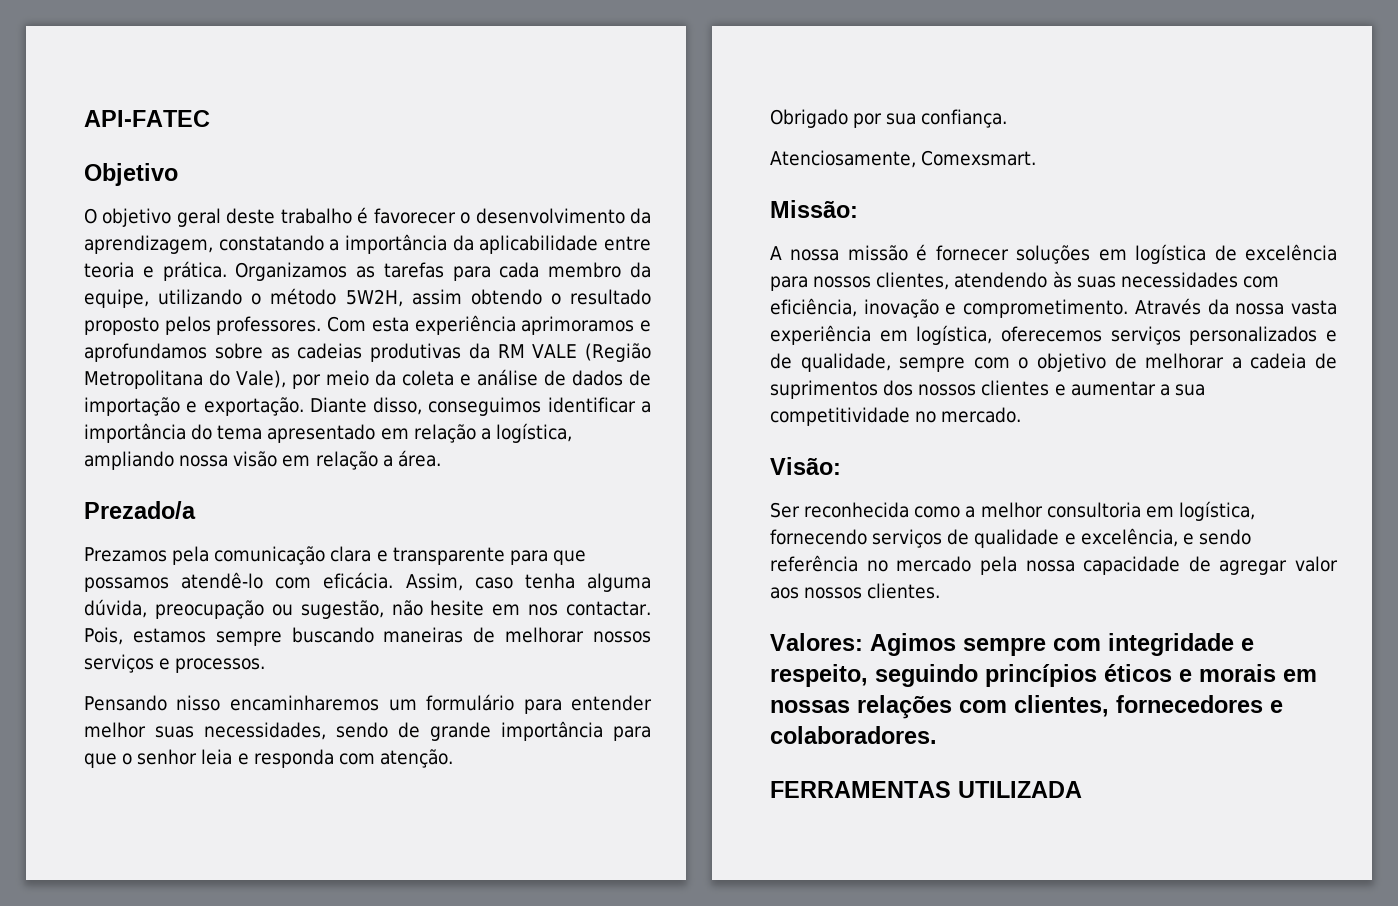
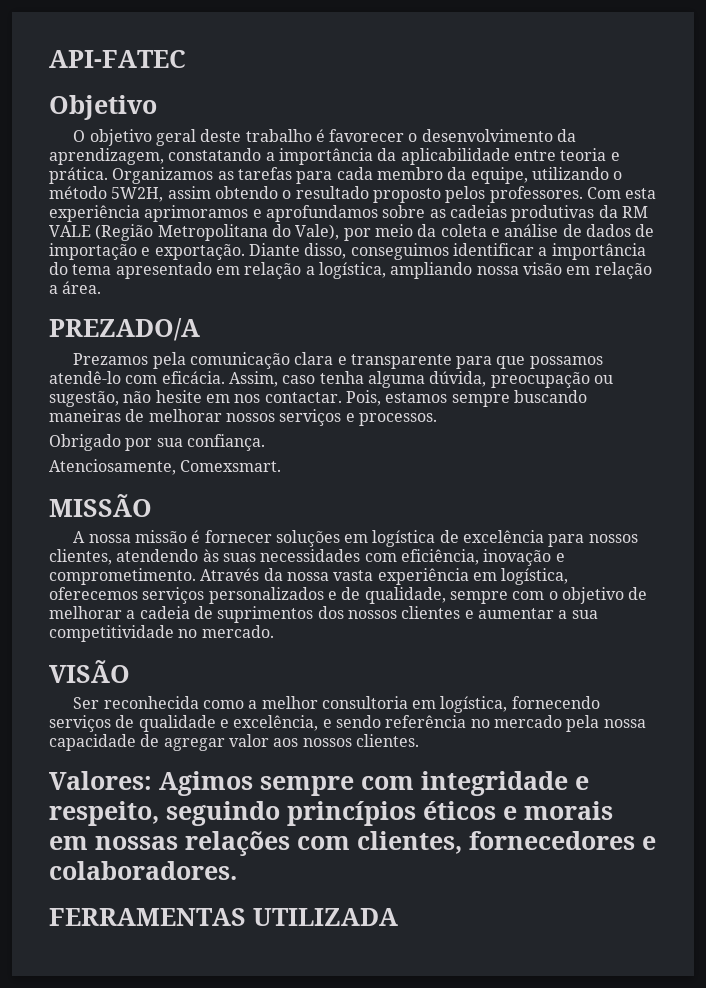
- Prezado/a
+ PREZADO/A
- Pensando nisso encaminharemos um formulário para entender melhor suas necessidades, sendo de grande importância para que o senhor leia e responda com atenção.
- Missão:
+ MISSÃO
- Visão:
+ VISÃO

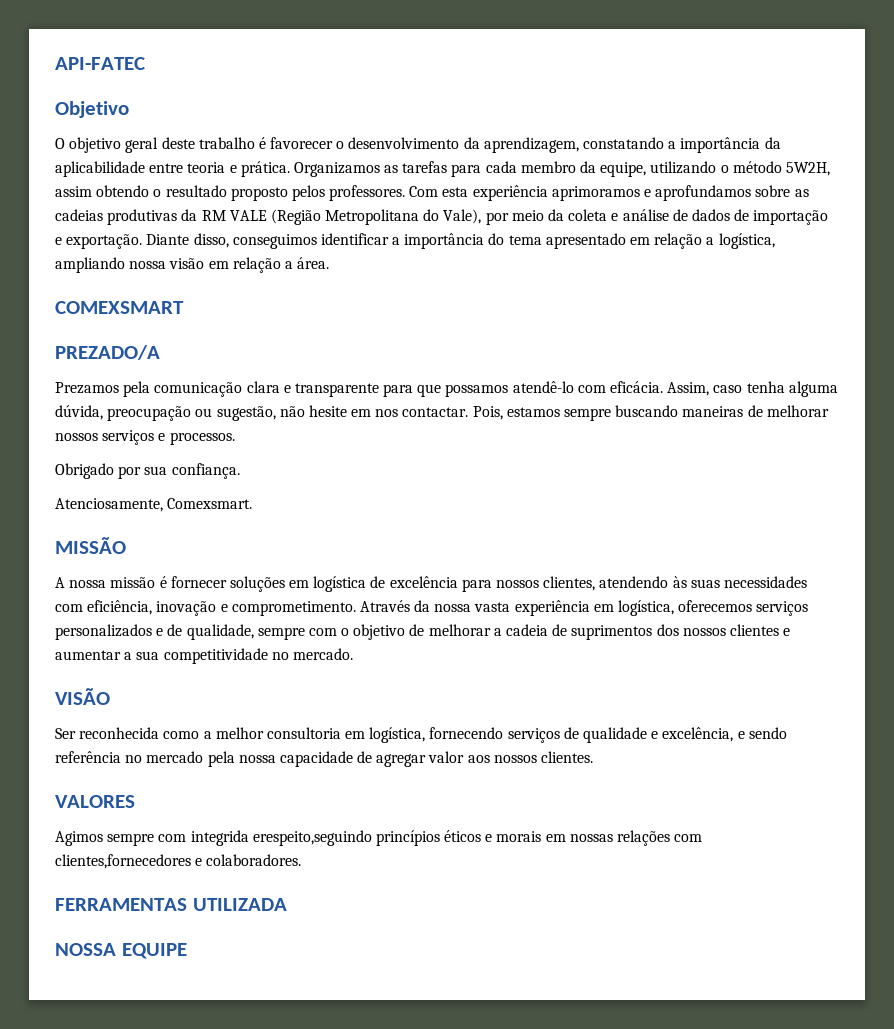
+ COMEXSMART
- Valores: Agimos sempre com integridade e respeito, seguindo princípios éticos e morais em nossas relações com clientes, fornecedores e colaboradores.
+ VALORES
+ Agimos sempre com integrida erespeito,seguindo princípios éticos e morais em nossas relações com clientes,fornecedores e colaboradores.
+ NOSSA EQUIPE

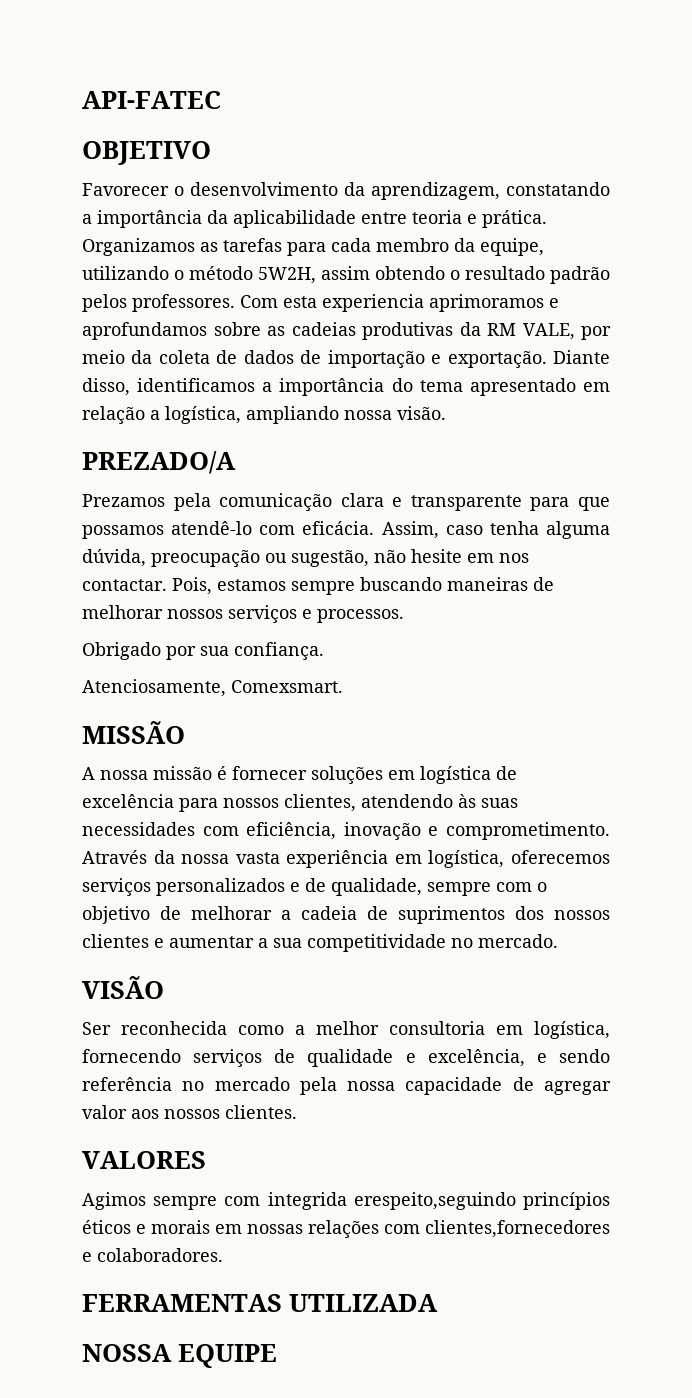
- Objetivo
- O objetivo geral deste trabalho é favorecer o desenvolvimento da aprendizagem, constatando a importância da aplicabilidade entre teoria e prática.
+ OBJETIVO
+ Favorecer o desenvolvimento da aprendizagem, constatando a importância da aplicabilidade entre teoria e prática.
- Organizamos as tarefas para cada membro da equipe, utilizando o método 5W2H, assim obtendo o resultado proposto pelos professores.
+ Organizamos as tarefas para cada membro da equipe, utilizando o método 5W2H, assim obtendo o resultado padrão pelos professores.
- Com esta experiência aprimoramos e aprofundamos sobre as cadeias produtivas da RM VALE (Região Metropolitana do Vale), por meio da coleta e análise de dados de importação e exportação.
+ Com esta experiencia aprimoramos e aprofundamos sobre as cadeias produtivas da RM VALE, por meio da coleta de dados de importação e exportação.
- Diante disso, conseguimos identificar a importância do tema apresentado em relação a logística, ampliando nossa visão em relação a área.
- COMEXSMART
+ Diante disso, identificamos a importância do tema apresentado em relação a logística, ampliando nossa visão.

